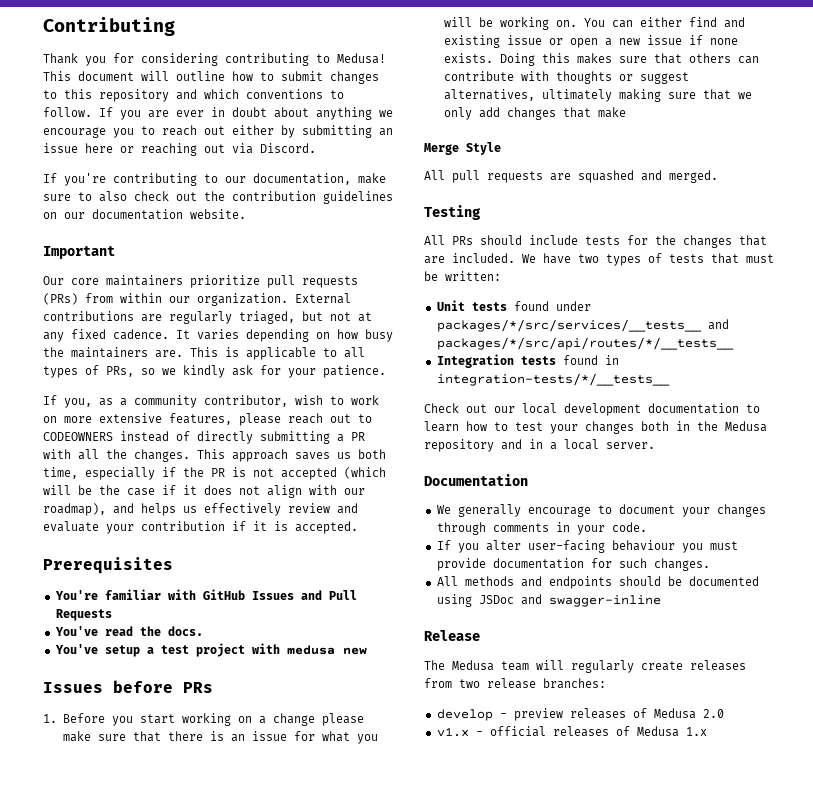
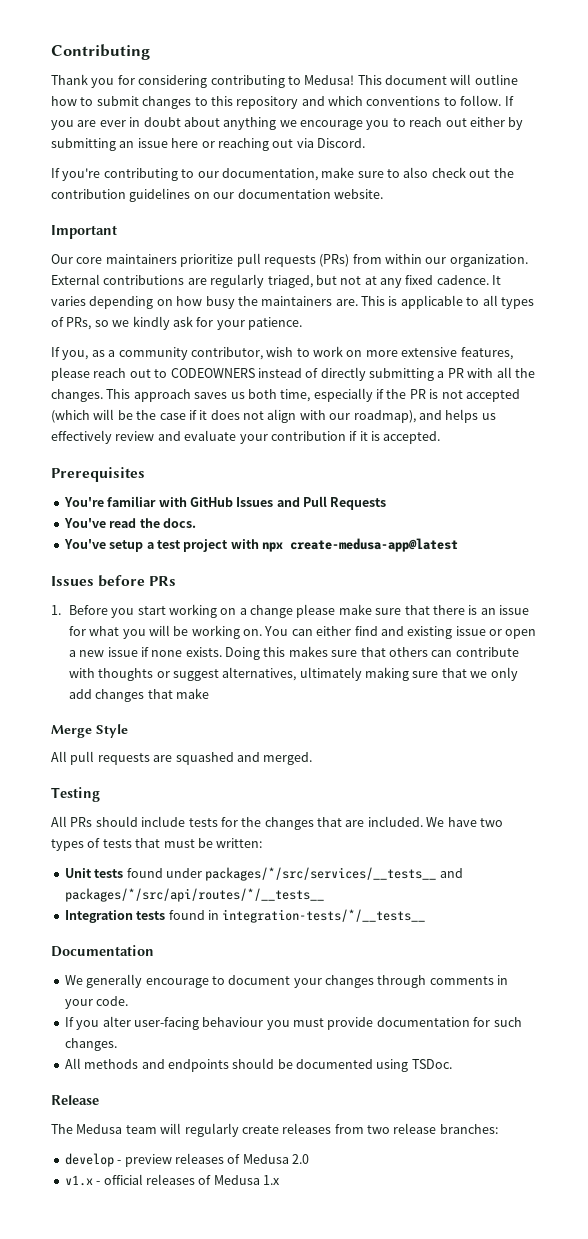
- You've setup a test project with medusa new
+ You've setup a test project with npx create-medusa-app@latest
- Check out our local development documentation to learn how to test your changes both in the Medusa repository and in a local server.
- All methods and endpoints should be documented using JSDoc and swagger-inline
+ All methods and endpoints should be documented using TSDoc.

